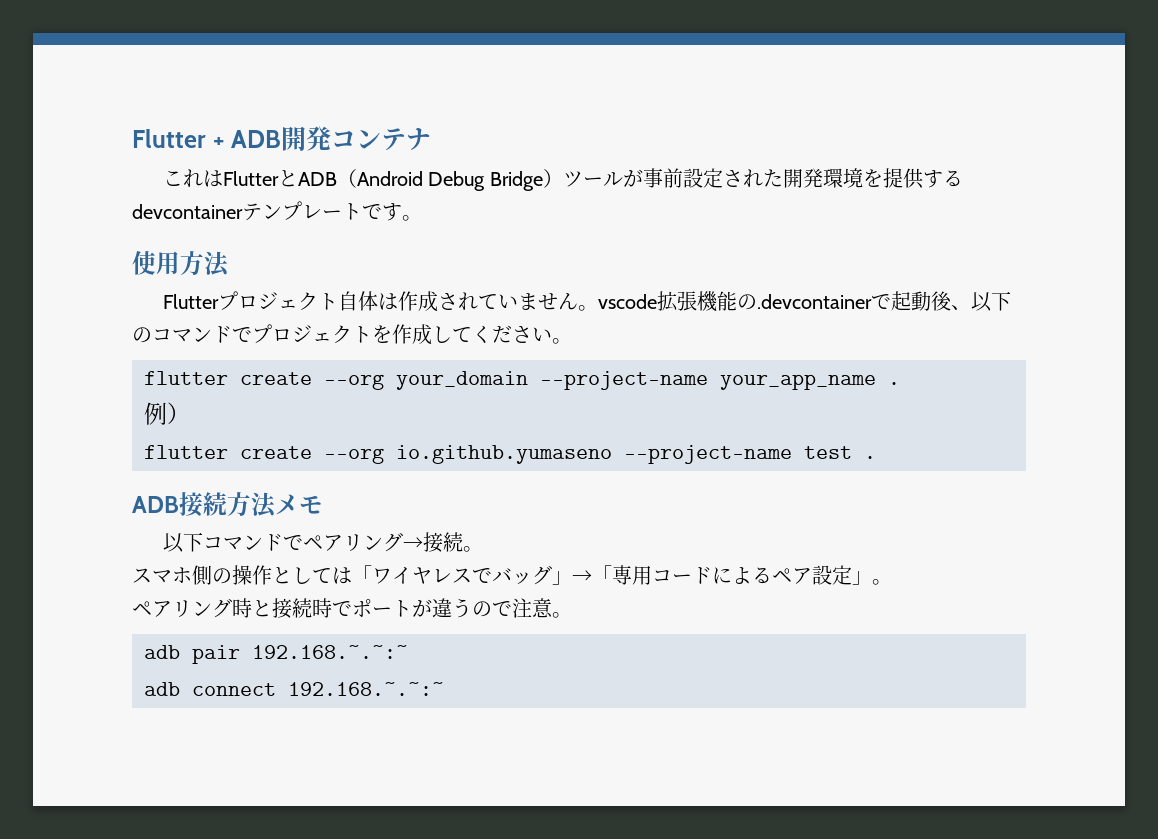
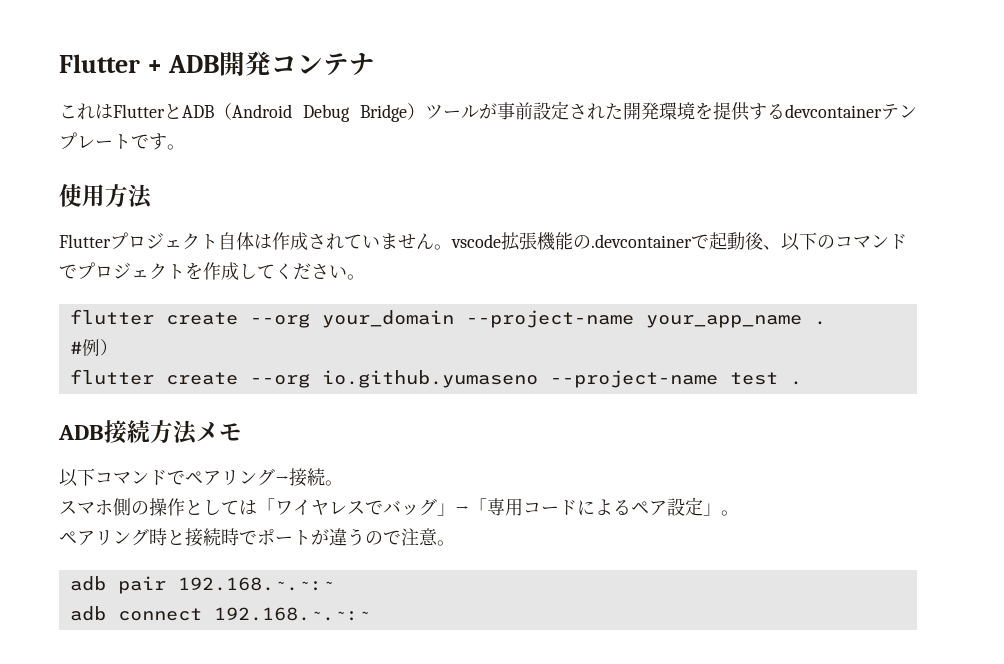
- 例）
+ #例）

